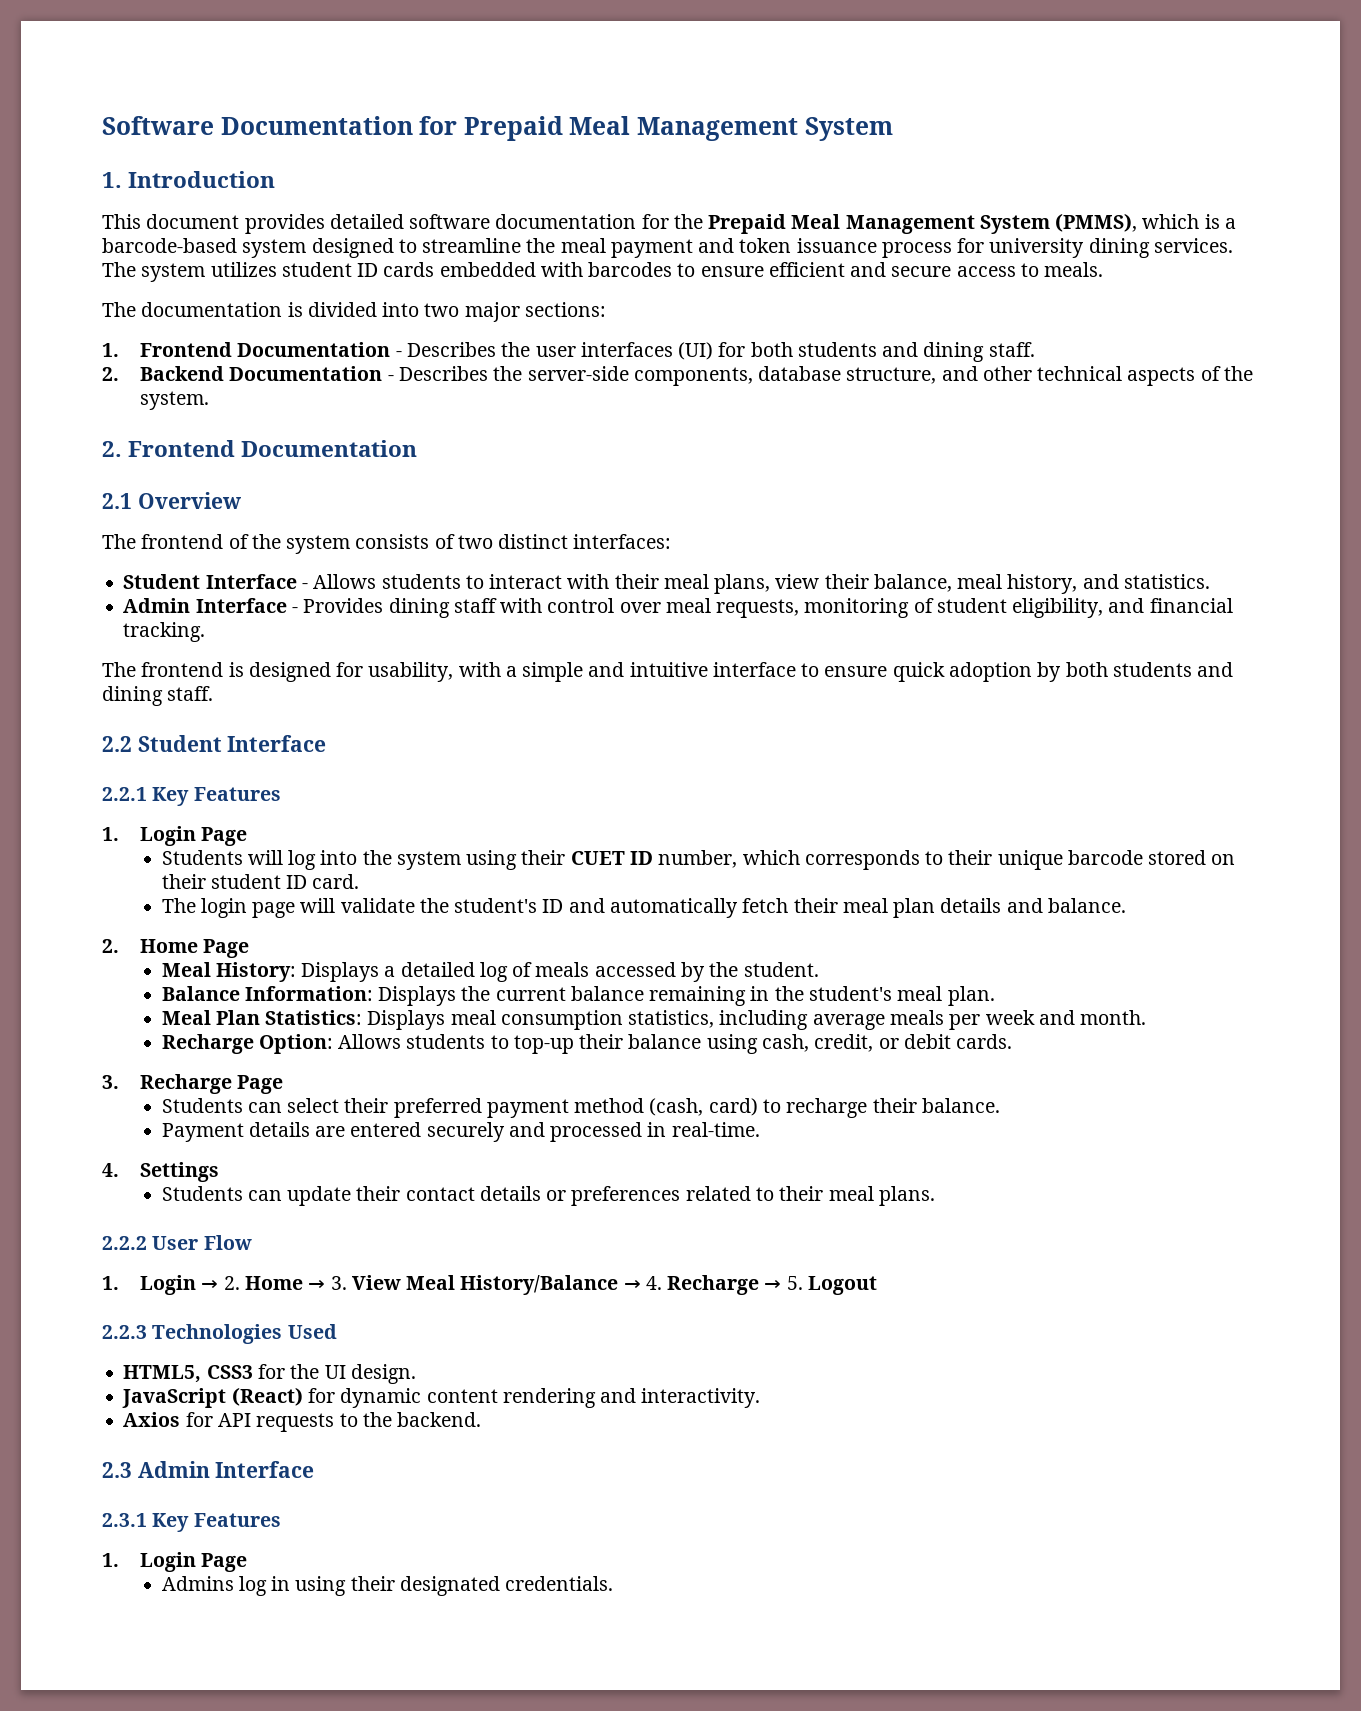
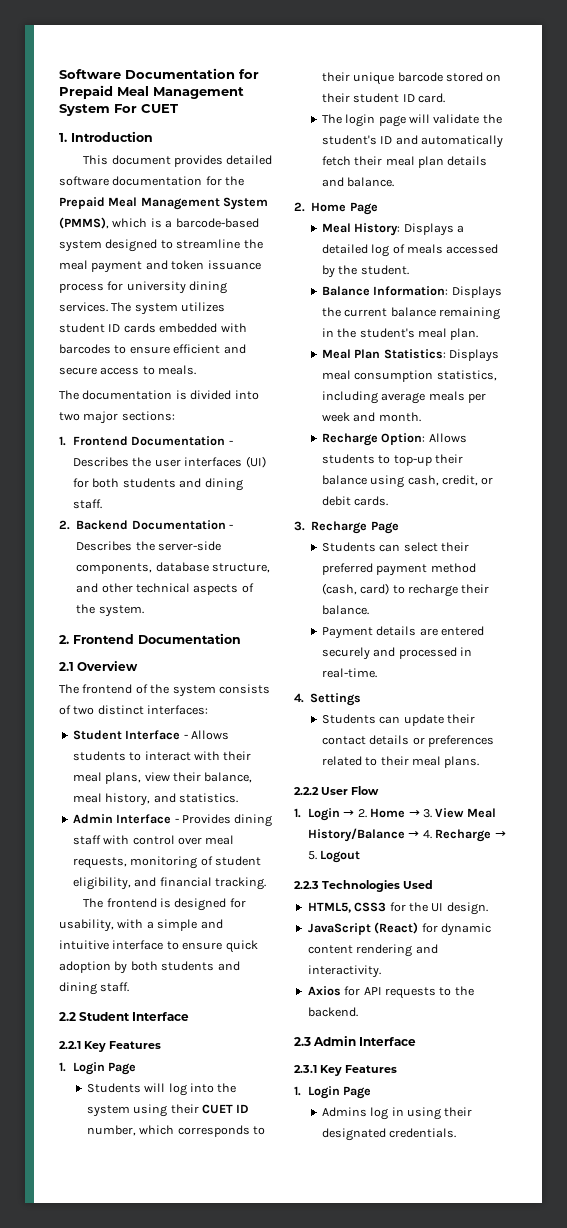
- Software Documentation for Prepaid Meal Management System
+ Software Documentation for Prepaid Meal Management System For CUET

